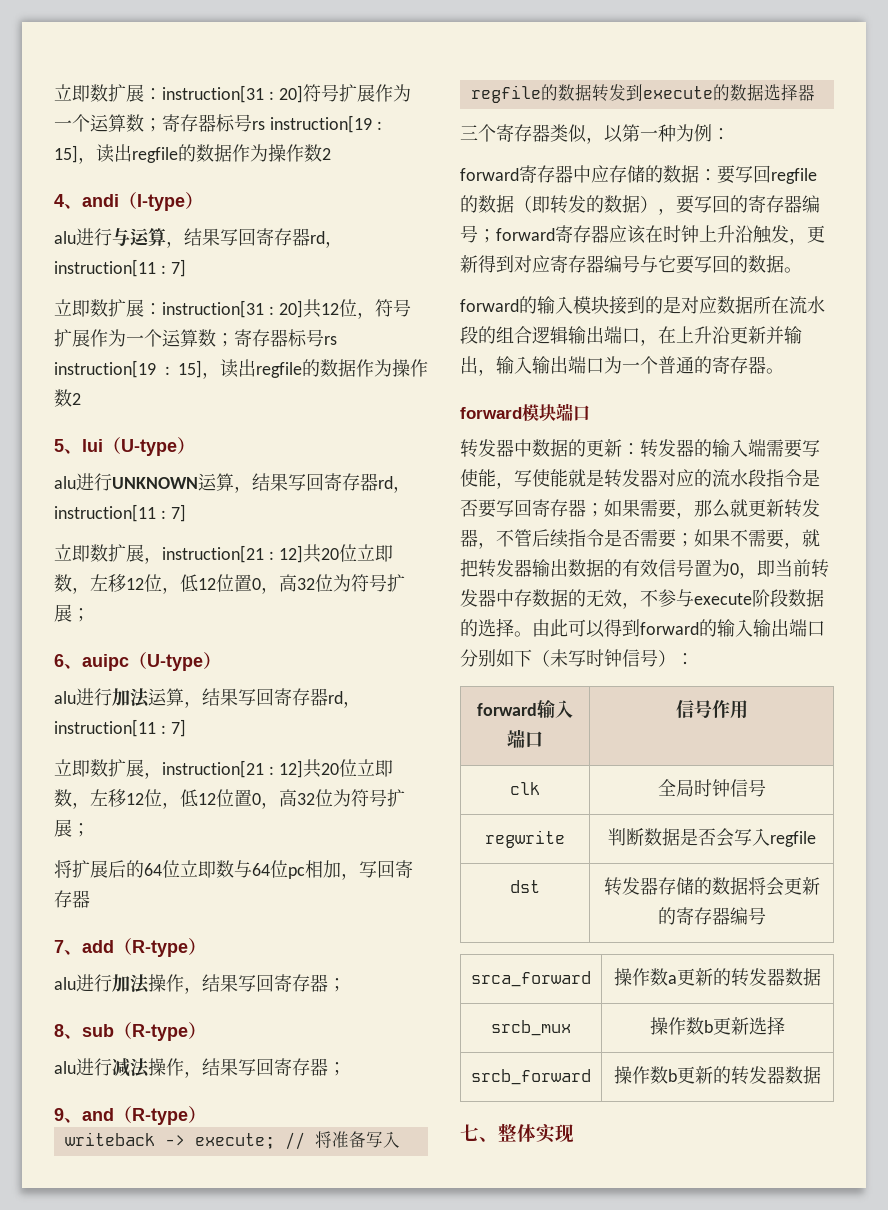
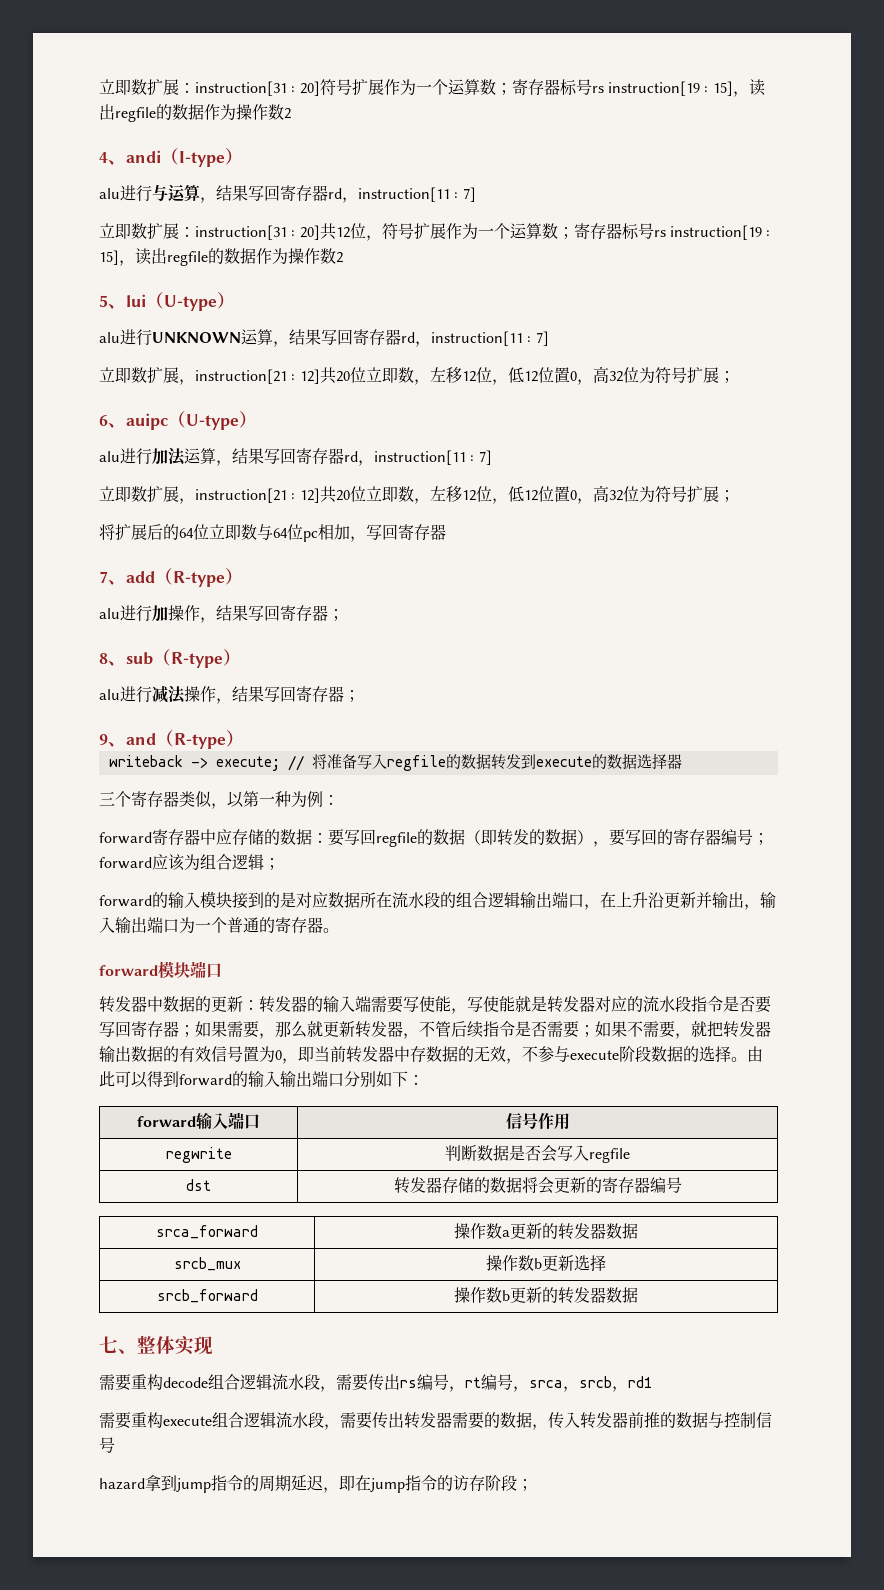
- alu进行加法操作，结果写回寄存器；
+ alu进行加操作，结果写回寄存器；
- forward寄存器中应存储的数据：要写回regfile的数据（即转发的数据），要写回的寄存器编号；forward寄存器应该在时钟上升沿触发，更新得到对应寄存器编号与它要写回的数据。
+ forward寄存器中应存储的数据：要写回regfile的数据（即转发的数据），要写回的寄存器编号；forward应该为组合逻辑；
- 由此可以得到forward的输入输出端口分别如下（未写时钟信号）：
+ 由此可以得到forward的输入输出端口分别如下：
- clk | 全局时钟信号
+ 需要重构decode组合逻辑流水段，需要传出rs编号，rt编号，srca，srcb，rd1
+ 需要重构execute组合逻辑流水段，需要传出转发器需要的数据，传入转发器前推的数据与控制信号
+ hazard拿到jump指令的周期延迟，即在jump指令的访存阶段；

